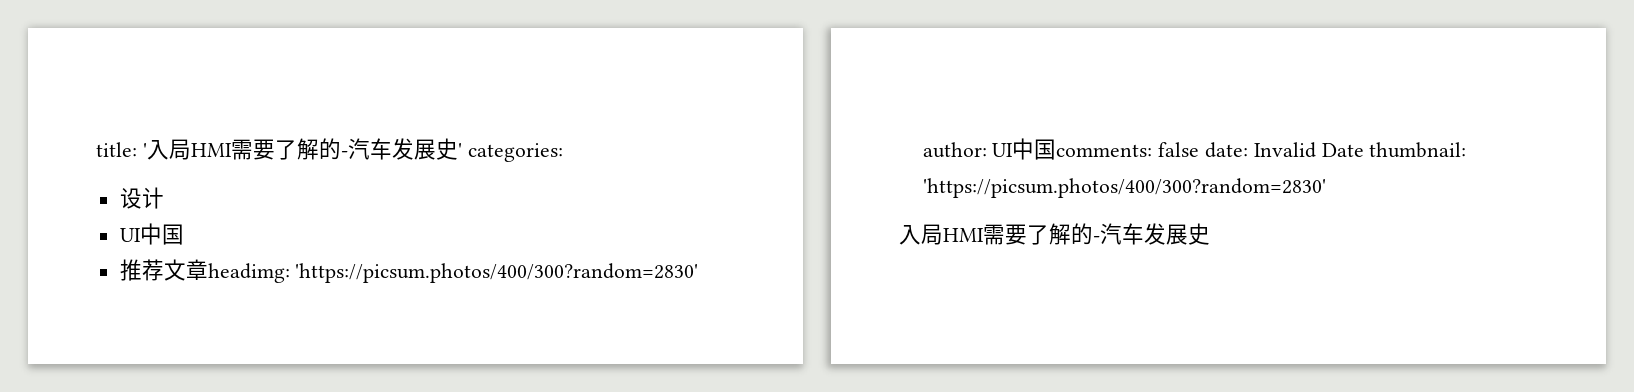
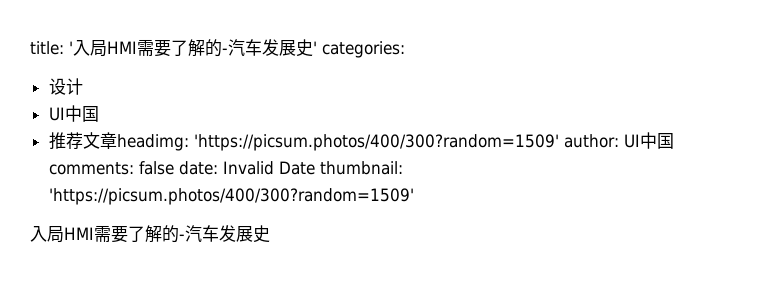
- 推荐文章headimg: 'https://picsum.photos/400/300?random=2830' author: UI中国comments: false date: Invalid Date thumbnail: 'https://picsum.photos/400/300?random=2830'
+ 推荐文章headimg: 'https://picsum.photos/400/300?random=1509' author: UI中国comments: false date: Invalid Date thumbnail: 'https://picsum.photos/400/300?random=1509'

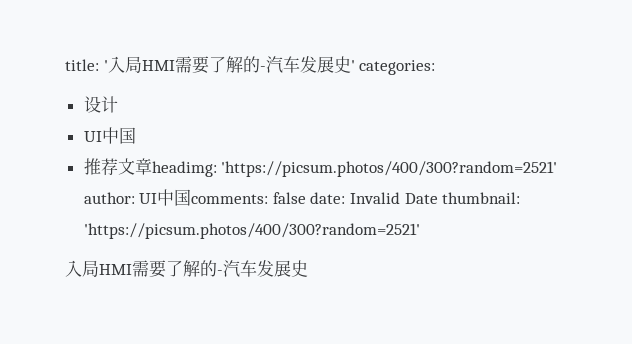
- 推荐文章headimg: 'https://picsum.photos/400/300?random=1509' author: UI中国comments: false date: Invalid Date thumbnail: 'https://picsum.photos/400/300?random=1509'
+ 推荐文章headimg: 'https://picsum.photos/400/300?random=2521' author: UI中国comments: false date: Invalid Date thumbnail: 'https://picsum.photos/400/300?random=2521'

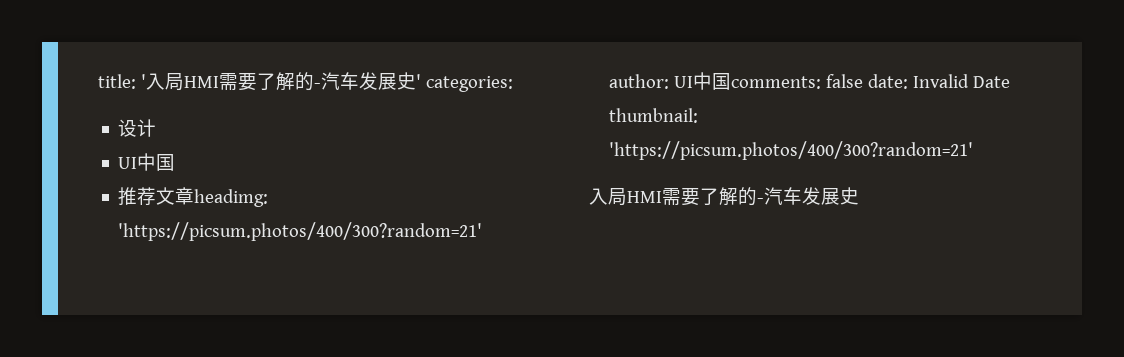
- 推荐文章headimg: 'https://picsum.photos/400/300?random=2521' author: UI中国comments: false date: Invalid Date thumbnail: 'https://picsum.photos/400/300?random=2521'
+ 推荐文章headimg: 'https://picsum.photos/400/300?random=21' author: UI中国comments: false date: Invalid Date thumbnail: 'https://picsum.photos/400/300?random=21'

